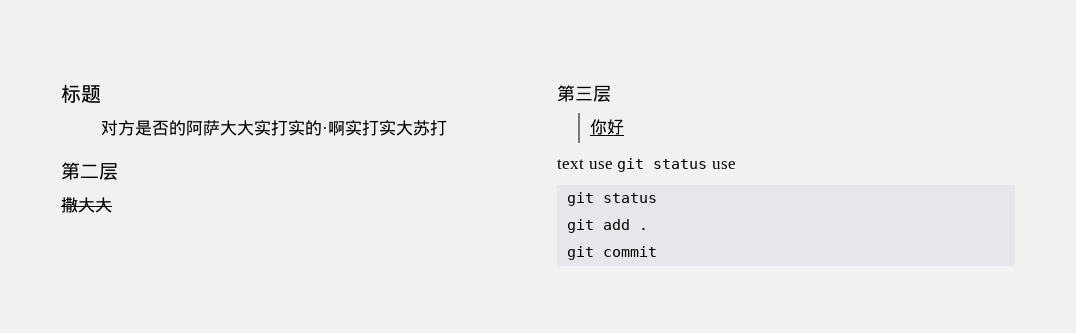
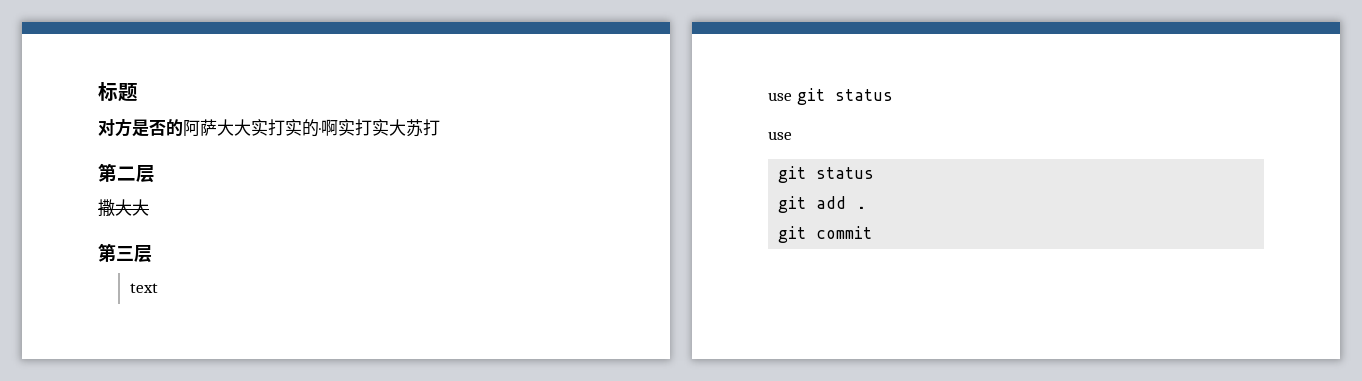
- 你好
- text use git status use
+ text
+ use git status
+ use

